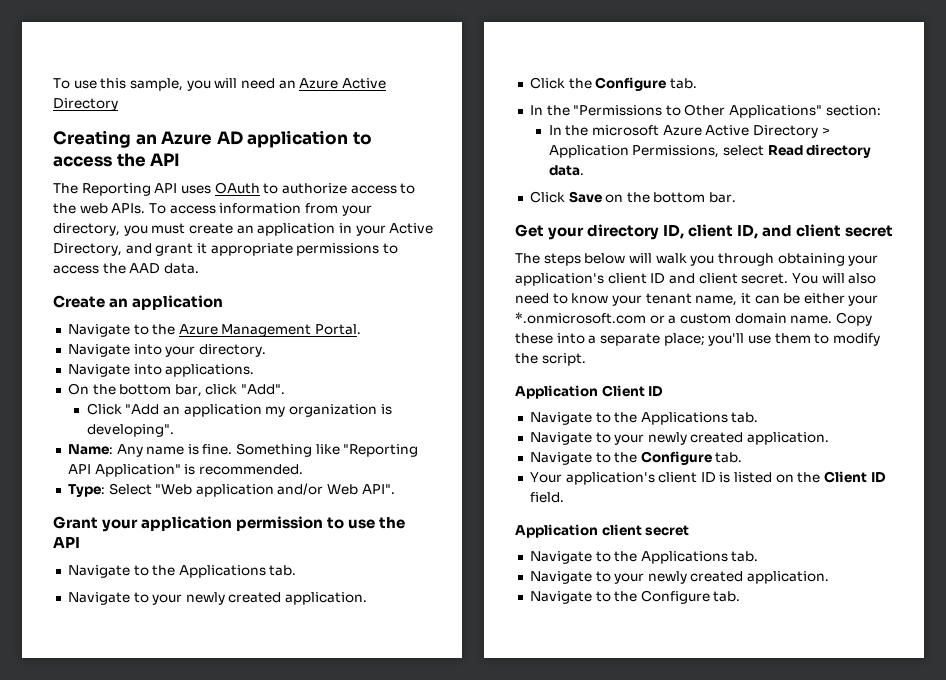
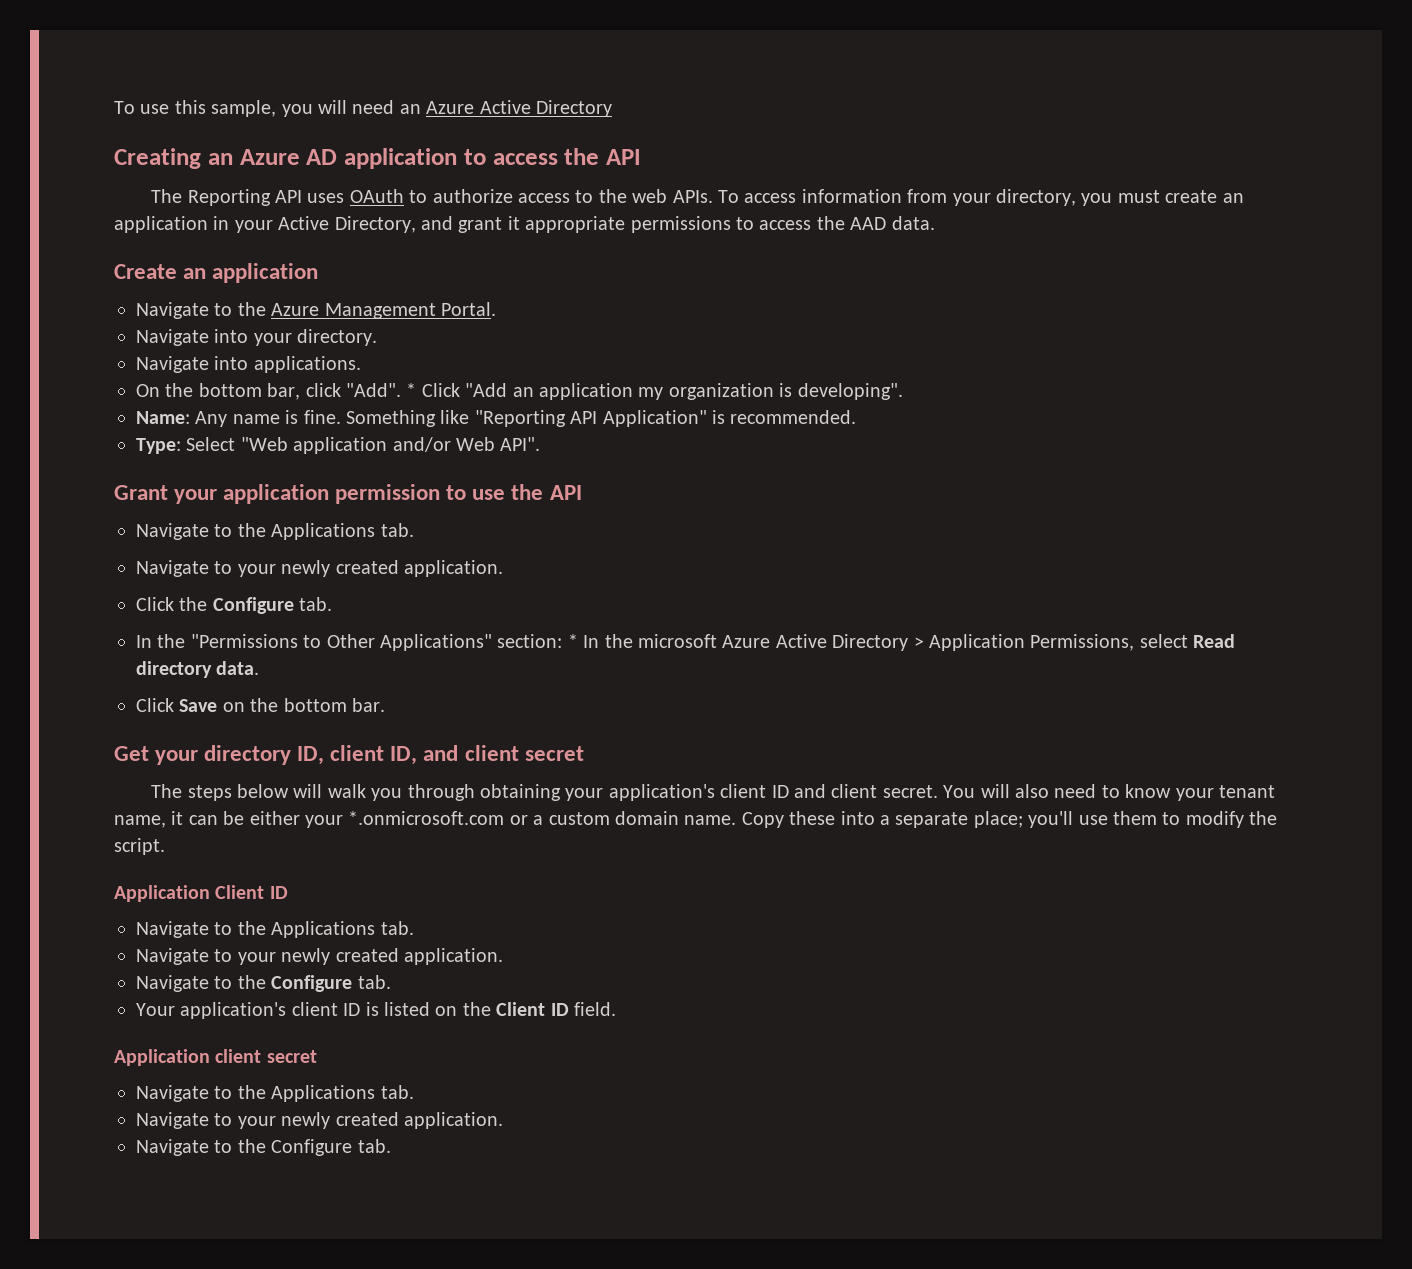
- On the bottom bar, click "Add".
- Click "Add an application my organization is developing".
+ On the bottom bar, click "Add". * Click "Add an application my organization is developing".
- In the "Permissions to Other Applications" section:
- In the microsoft Azure Active Directory > Application Permissions, select Read directory data.
+ In the "Permissions to Other Applications" section: * In the microsoft Azure Active Directory > Application Permissions, select Read directory data.

